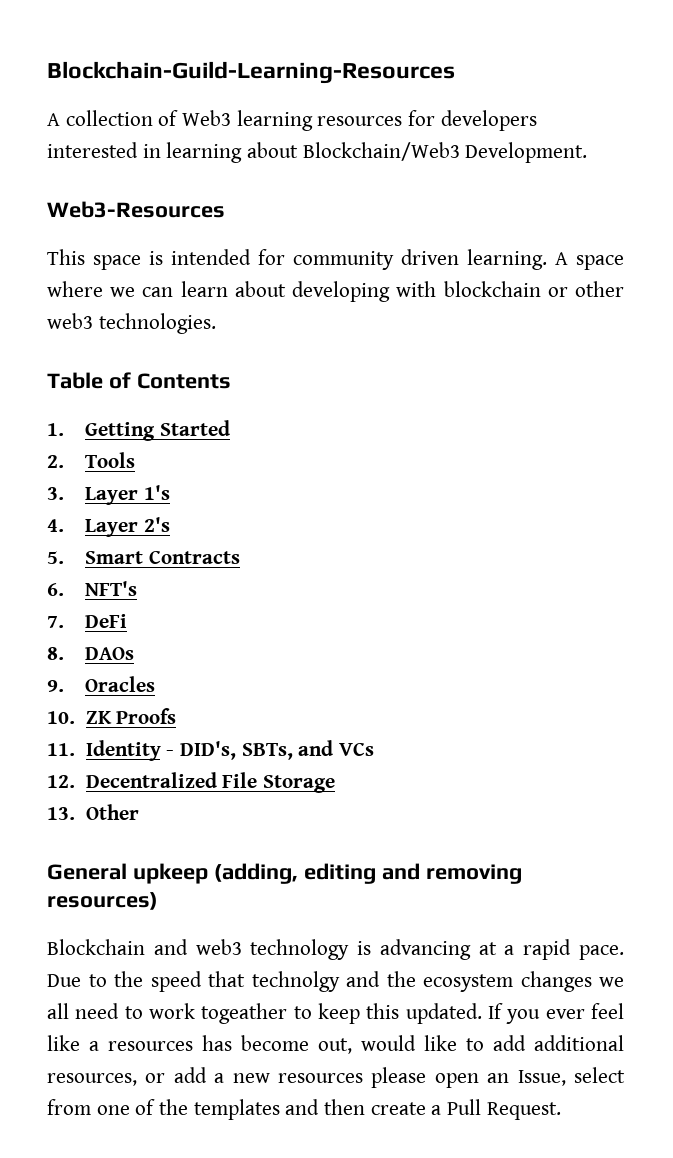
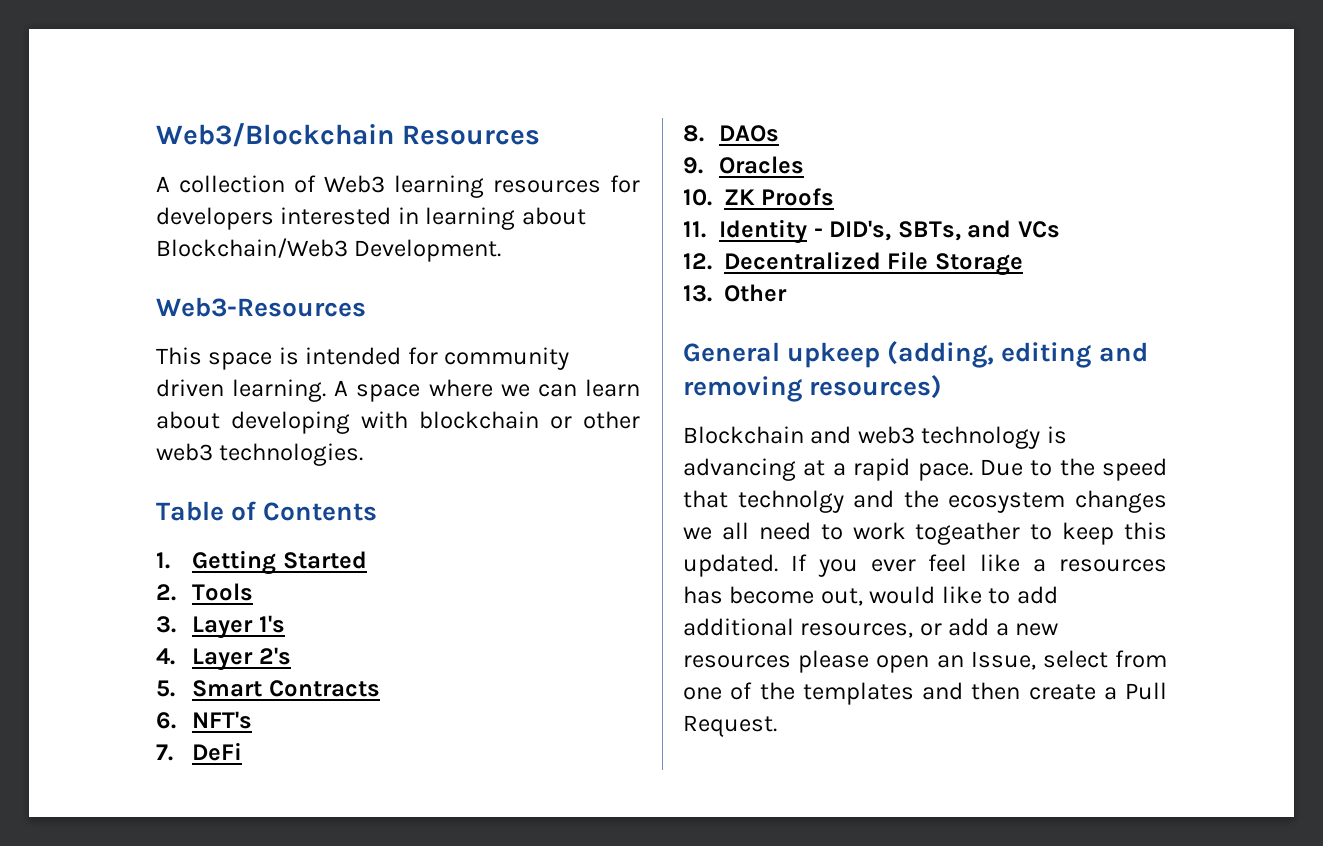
- Blockchain-Guild-Learning-Resources
+ Web3/Blockchain Resources

